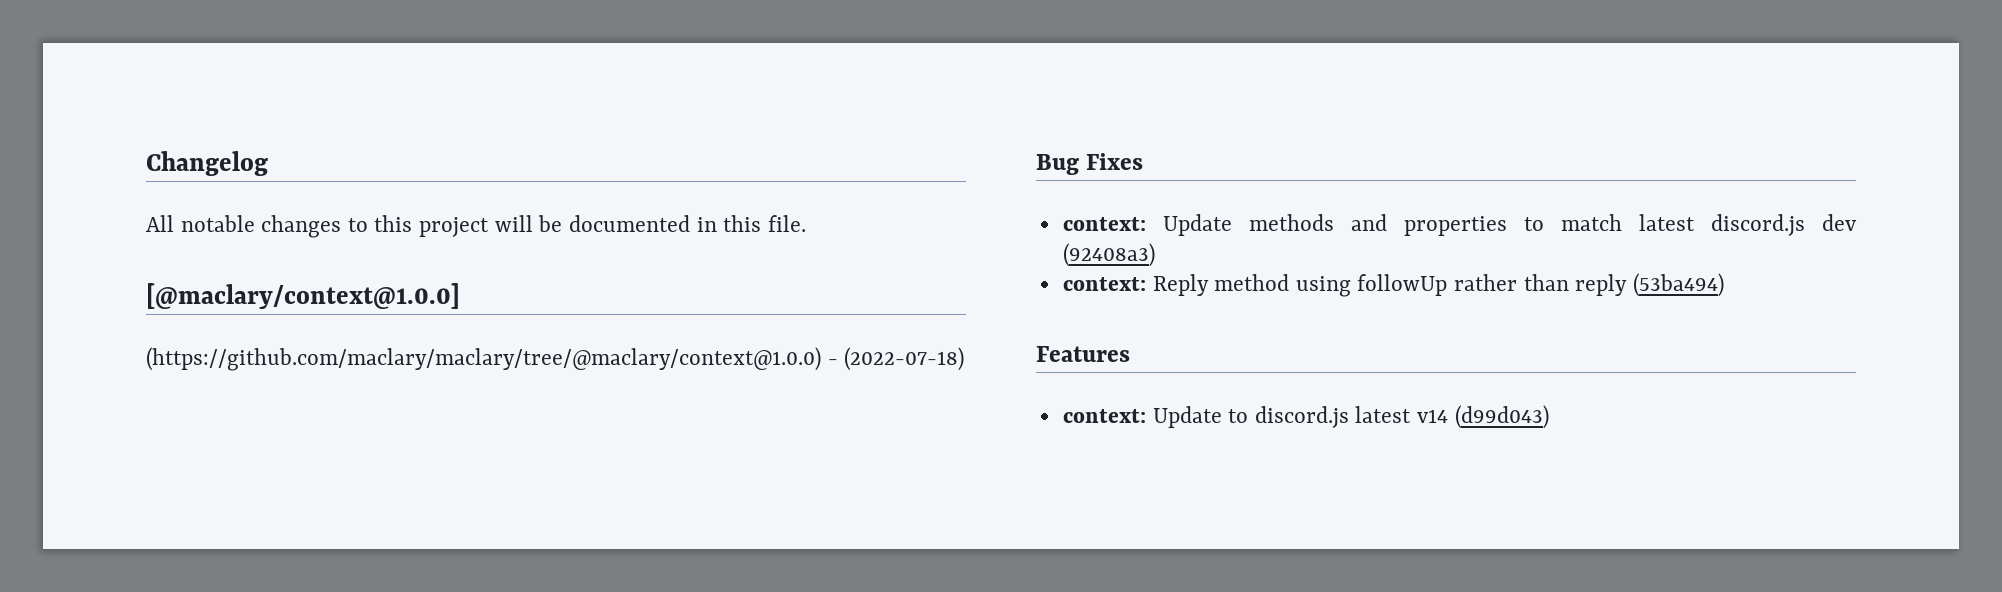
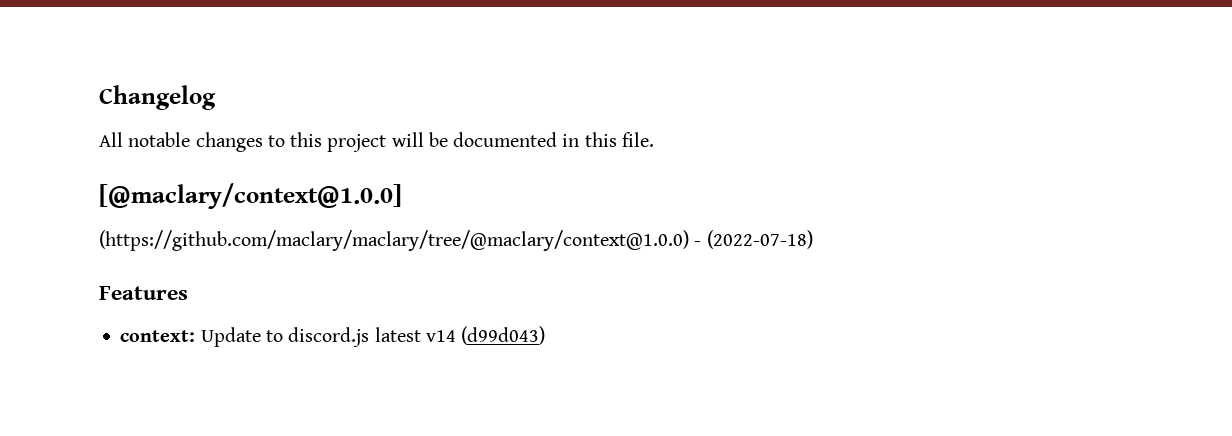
- Bug Fixes
- context: Update methods and properties to match latest discord.js dev (92408a3)
- context: Reply method using followUp rather than reply (53ba494)

